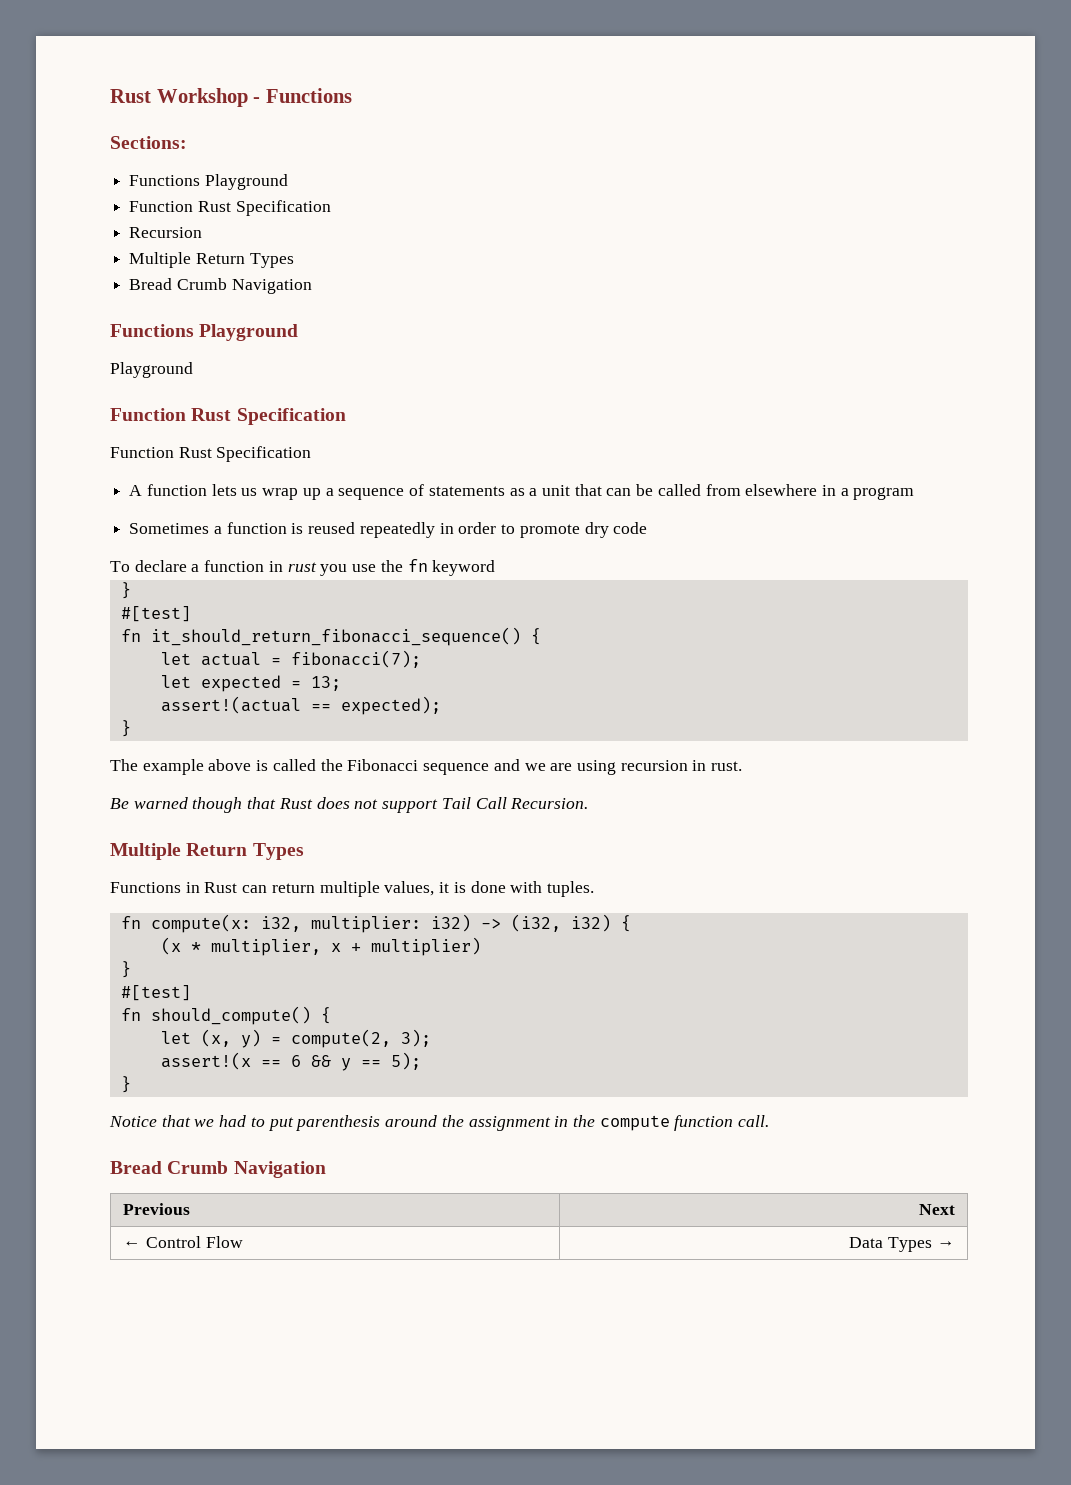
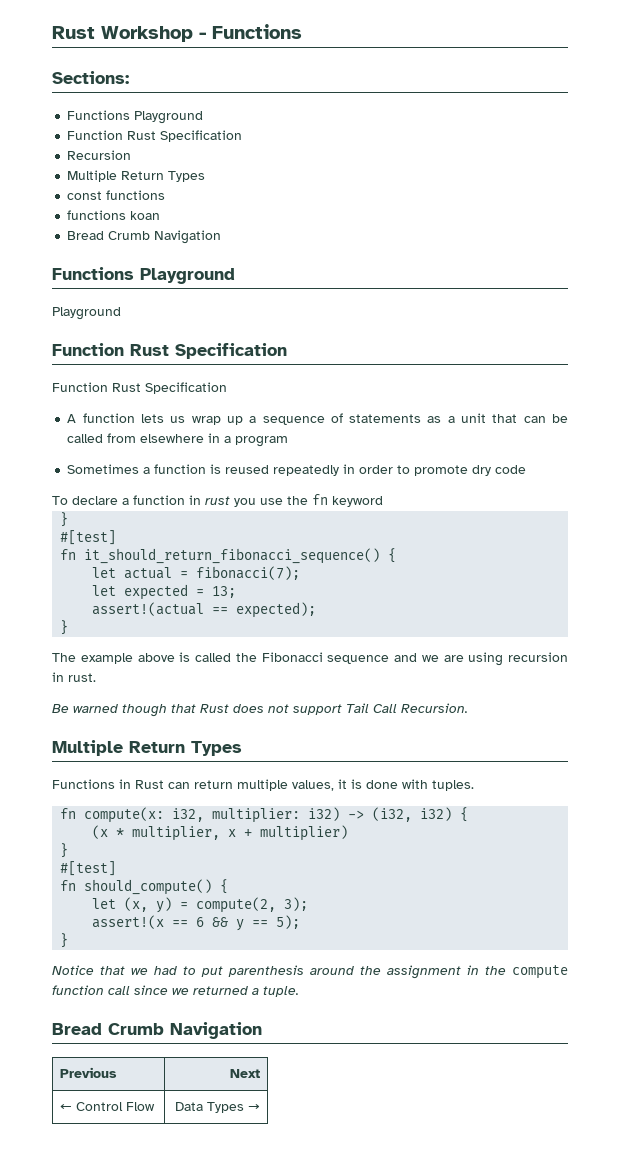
+ const functions
+ functions koan
- Notice that we had to put parenthesis around the assignment in the compute function call.
+ Notice that we had to put parenthesis around the assignment in the compute function call since we returned a tuple.

